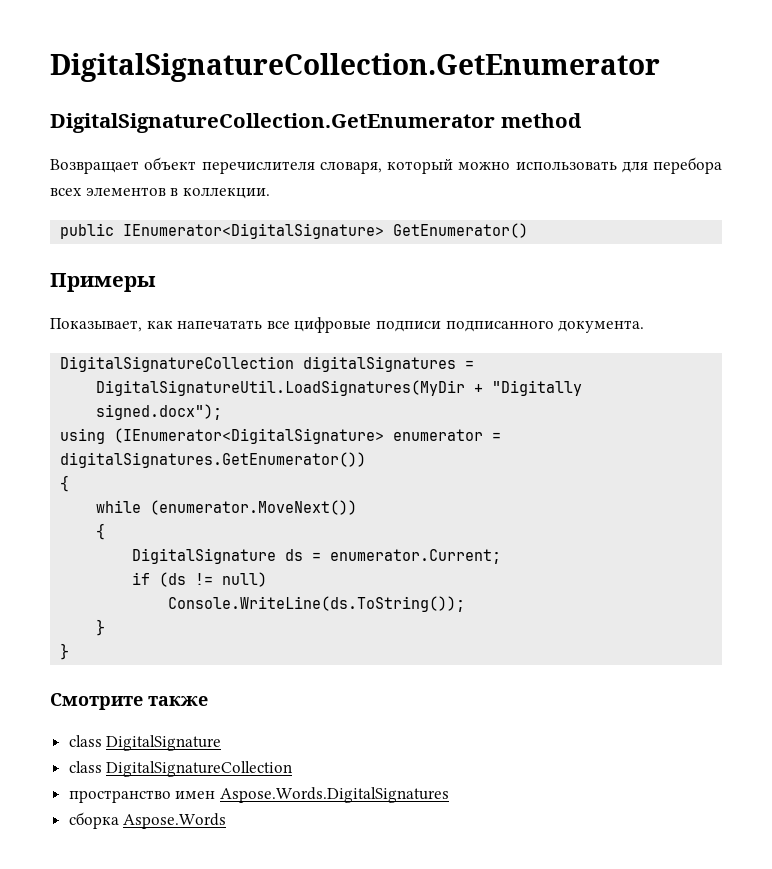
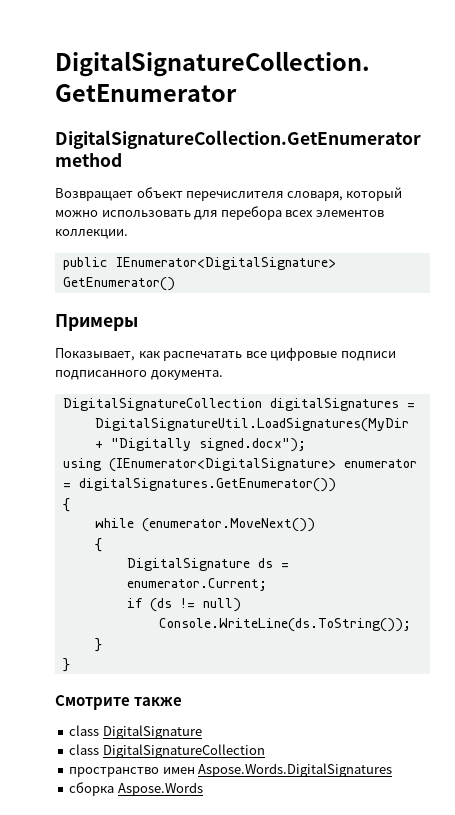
- Возвращает объект перечислителя словаря, который можно использовать для перебора всех элементов в коллекции.
+ Возвращает объект перечислителя словаря, который можно использовать для перебора всех элементов коллекции.
- Показывает, как напечатать все цифровые подписи подписанного документа.
+ Показывает, как распечатать все цифровые подписи подписанного документа.

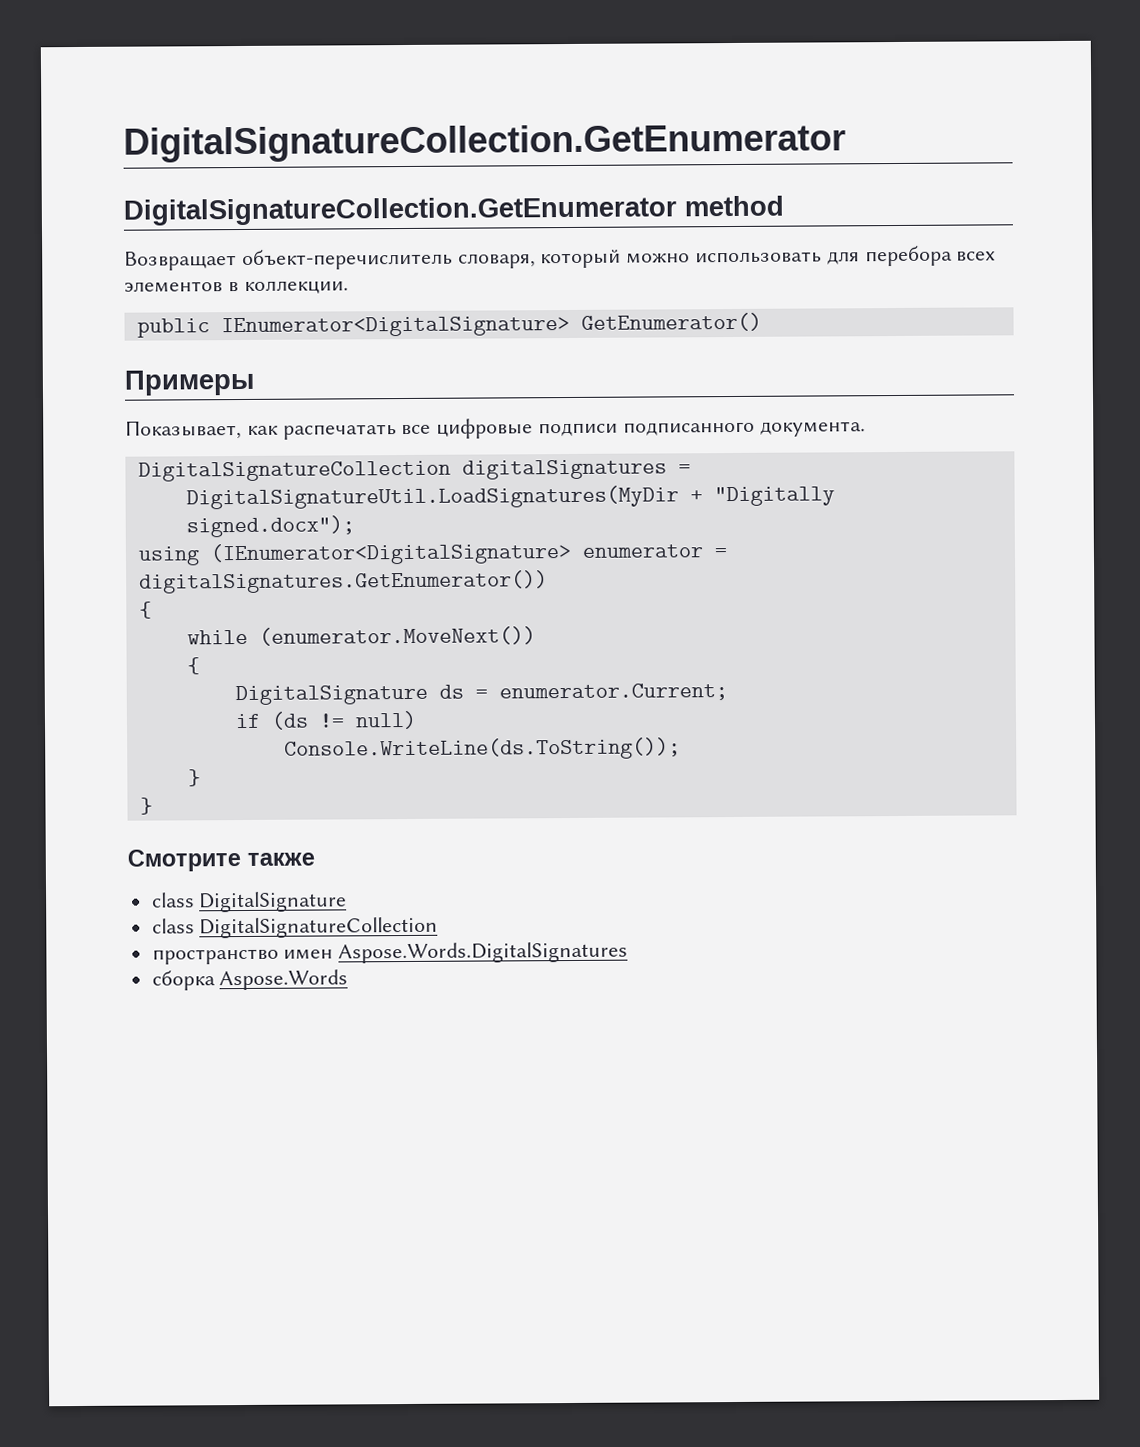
- Возвращает объект перечислителя словаря, который можно использовать для перебора всех элементов коллекции.
+ Возвращает объект-перечислитель словаря, который можно использовать для перебора всех элементов в коллекции.

